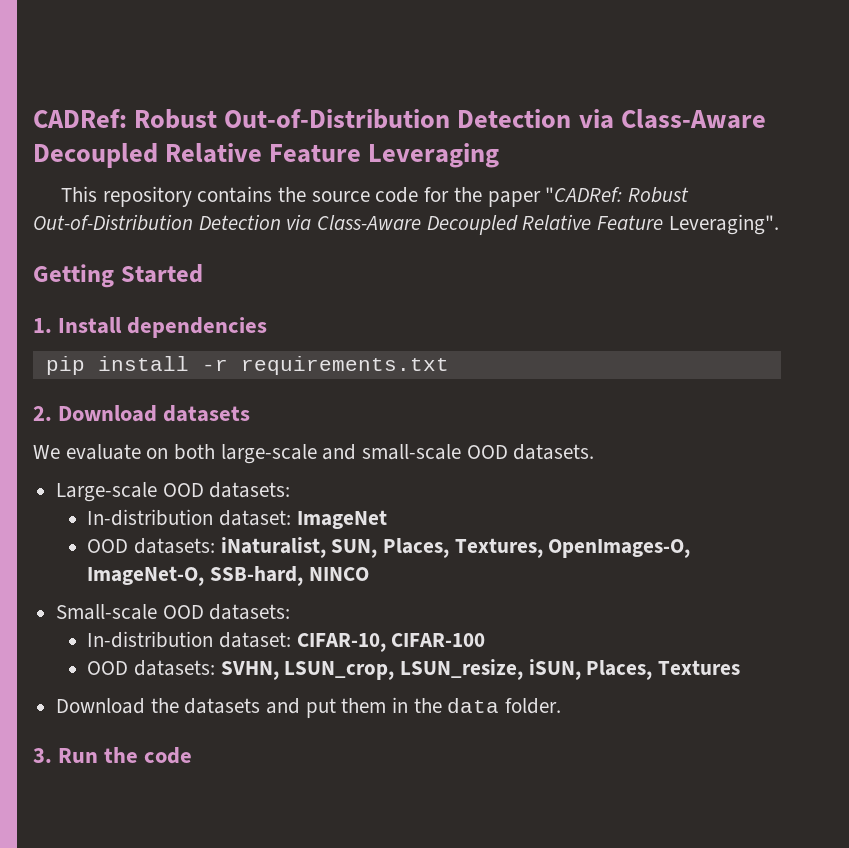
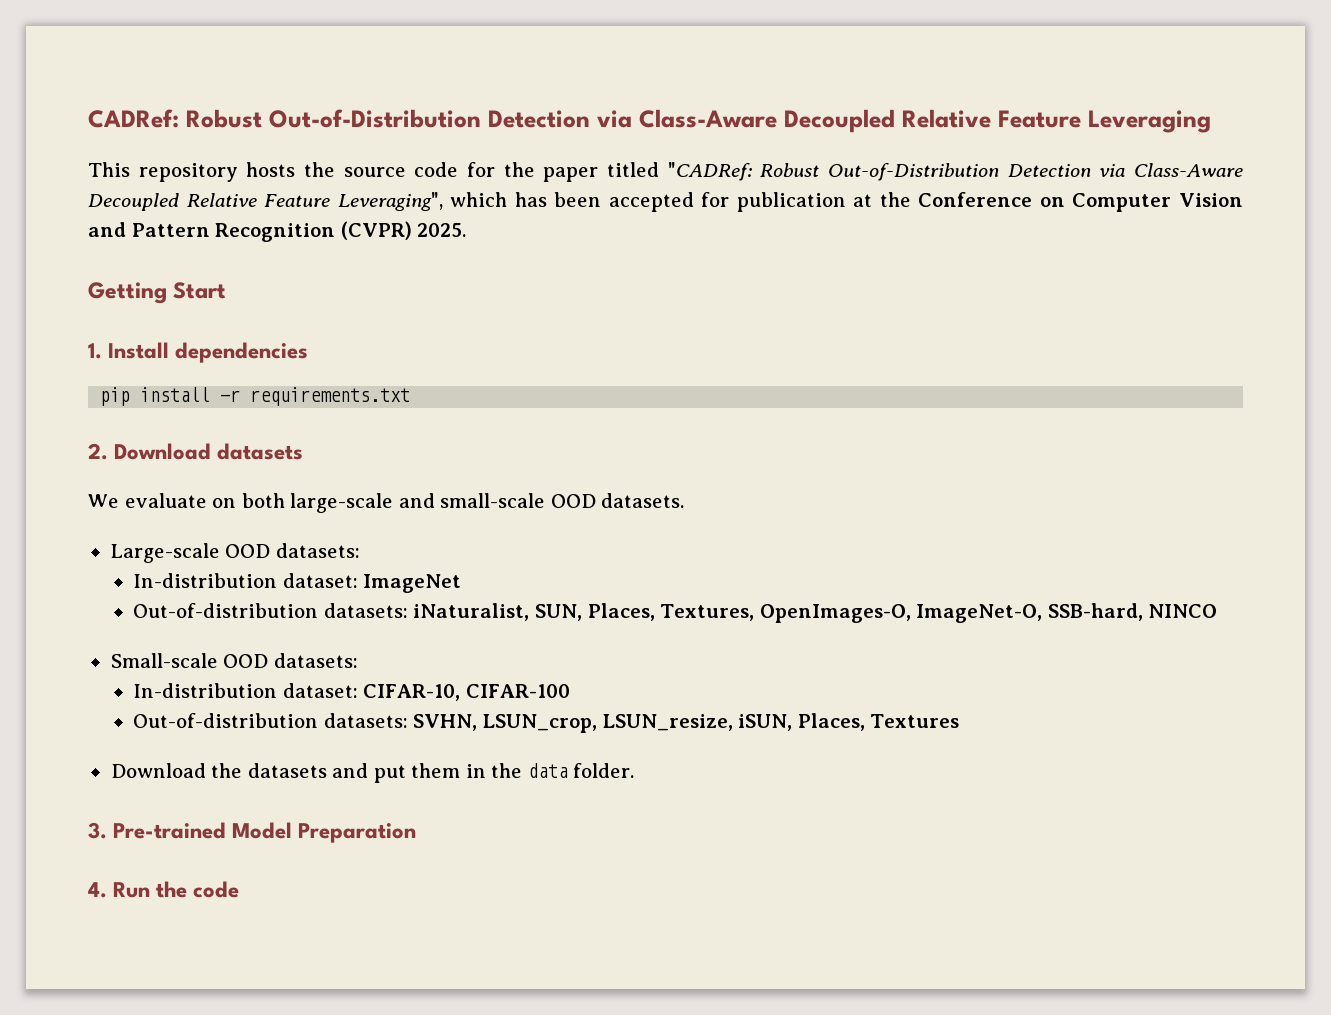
- This repository contains the source code for the paper "CADRef: Robust Out-of-Distribution Detection via Class-Aware Decoupled Relative Feature Leveraging".
+ This repository hosts the source code for the paper titled "CADRef: Robust Out-of-Distribution Detection via Class-Aware Decoupled Relative Feature Leveraging", which has been accepted for publication at the Conference on Computer Vision and Pattern Recognition (CVPR) 2025.
- Getting Started
+ Getting Start
- OOD datasets: iNaturalist, SUN, Places, Textures, OpenImages-O, ImageNet-O, SSB-hard, NINCO
+ Out-of-distribution datasets: iNaturalist, SUN, Places, Textures, OpenImages-O, ImageNet-O, SSB-hard, NINCO
- OOD datasets: SVHN, LSUN_crop, LSUN_resize, iSUN, Places, Textures
+ Out-of-distribution datasets: SVHN, LSUN_crop, LSUN_resize, iSUN, Places, Textures
- 3. Run the code
+ 3. Pre-trained Model Preparation
+ 4. Run the code

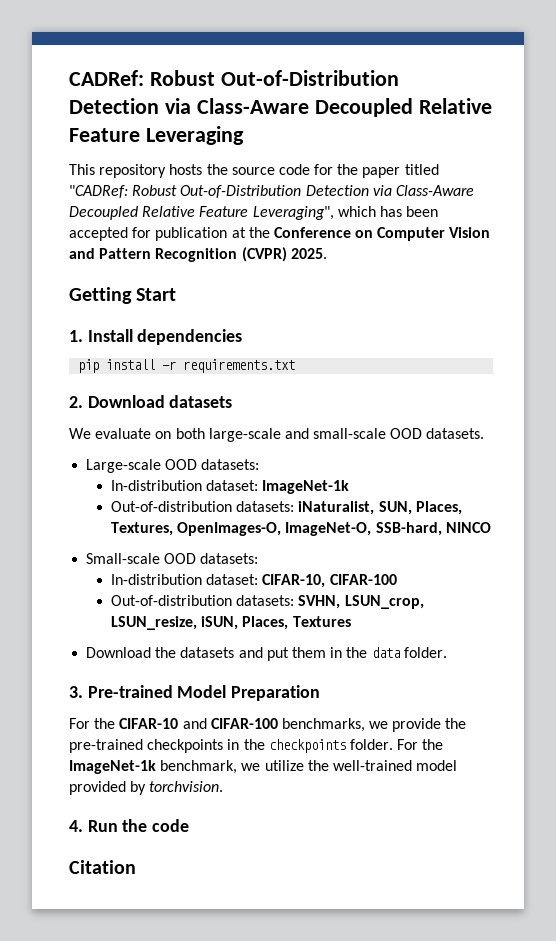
- In-distribution dataset: ImageNet
+ In-distribution dataset: ImageNet-1k
+ For the CIFAR-10 and CIFAR-100 benchmarks, we provide the pre-trained checkpoints in the checkpoints folder. For the ImageNet-1k benchmark, we utilize the well-trained model provided by torchvision.
+ Citation

